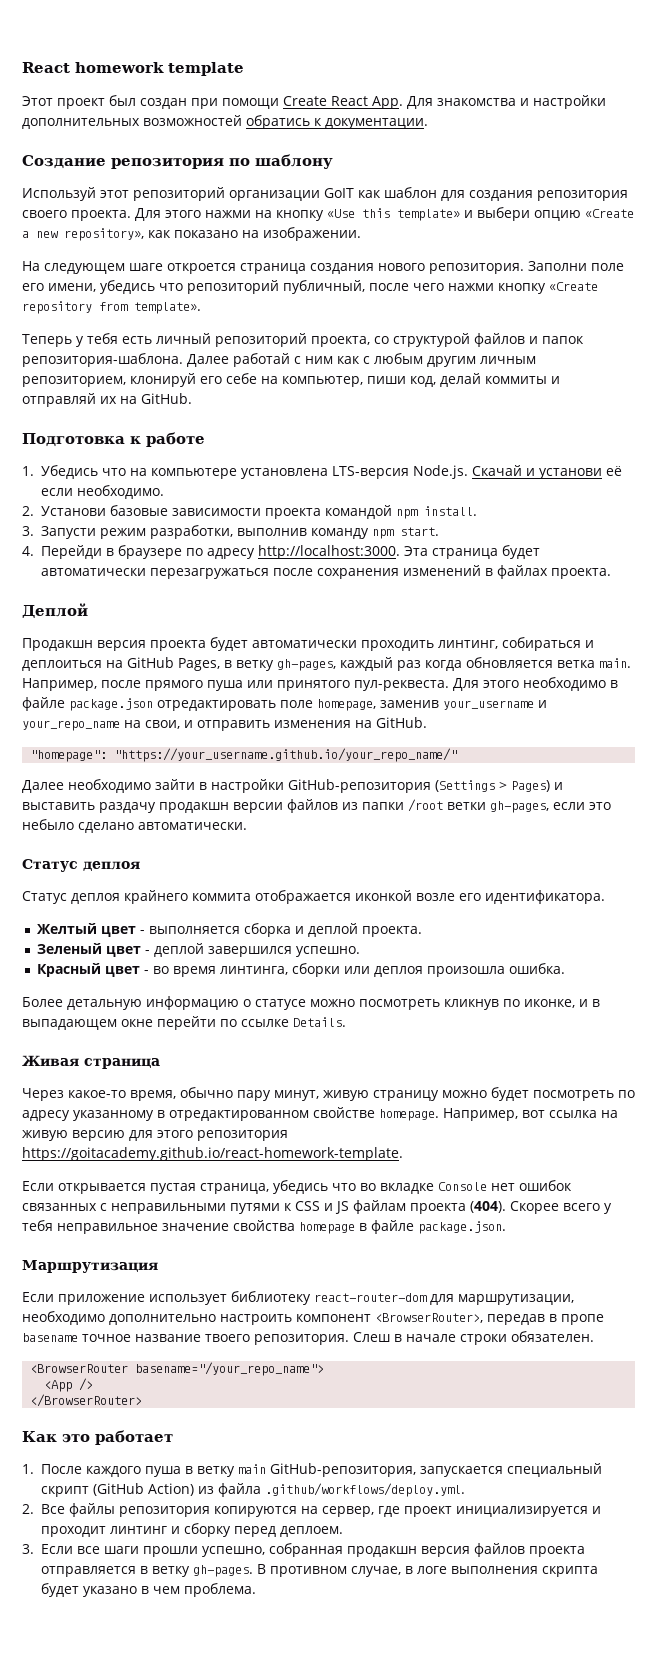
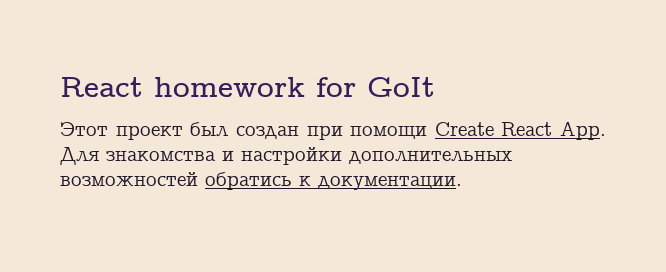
- React homework template
+ React homework for GoIt
- Создание репозитория по шаблону
- Используй этот репозиторий организации GoIT как шаблон для создания репозитория своего проекта. Для этого нажми на кнопку «Use this template» и выбери опцию «Create a new repository», как показано на изображении.
- На следующем шаге откроется страница создания нового репозитория. Заполни поле его имени, убедись что репозиторий публичный, после чего нажми кнопку «Create repository from template».
- Теперь у тебя есть личный репозиторий проекта, со структурой файлов и папок репозитория-шаблона. Далее работай с ним как с любым другим личным репозиторием, клонируй его себе на компьютер, пиши код, делай коммиты и отправляй их на GitHub.
- Подготовка к работе
- 1. Убедись что на компьютере установлена LTS-версия Node.js. Скачай и установи её если необходимо.
- 2. Установи базовые зависимости проекта командой npm install.
- 3. Запусти режим разработки, выполнив команду npm start.
- 4. Перейди в браузере по адресу http://localhost:3000. Эта страница будет автоматически перезагружаться после сохранения изменений в файлах проекта.
- Деплой
- Продакшн версия проекта будет автоматически проходить линтинг, собираться и деплоиться на GitHub Pages, в ветку gh-pages, каждый раз когда обновляется ветка main. Например, после прямого пуша или принятого пул-реквеста. Для этого необходимо в файле package.json отредактировать поле homepage, заменив your_username и your_repo_name на свои, и отправить изменения на GitHub.
- "homepage": "https://your_username.github.io/your_repo_name/"
- Далее необходимо зайти в настройки GitHub-репозитория (Settings > Pages) и выставить раздачу продакшн версии файлов из папки /root ветки gh-pages, если это небыло сделано автоматически.
- Статус деплоя
- Статус деплоя крайнего коммита отображается иконкой возле его идентификатора.
- Желтый цвет - выполняется сборка и деплой проекта.
- Зеленый цвет - деплой завершился успешно.
- Красный цвет - во время линтинга, сборки или деплоя произошла ошибка.
- Более детальную информацию о статусе можно посмотреть кликнув по иконке, и в выпадающем окне перейти по ссылке Details.
- Живая страница
- Через какое-то время, обычно пару минут, живую страницу можно будет посмотреть по адресу указанному в отредактированном свойстве homepage. Например, вот ссылка на живую версию для этого репозитория https://goitacademy.github.io/react-homework-template.
- Если открывается пустая страница, убедись что во вкладке Console нет ошибок связанных с неправильными путями к CSS и JS файлам проекта (404). Скорее всего у тебя неправильное значение свойства homepage в файле package.json.
- Маршрутизация
- Если приложение использует библиотеку react-router-dom для маршрутизации, необходимо дополнительно настроить компонент <BrowserRouter>, передав в пропе basename точное название твоего репозитория. Слеш в начале строки обязателен.
- <BrowserRouter basename="/your_repo_name">
- <App />
- </BrowserRouter>
- Как это работает
- 1. После каждого пуша в ветку main GitHub-репозитория, запускается специальный скрипт (GitHub Action) из файла .github/workflows/deploy.yml.
- 2. Все файлы репозитория копируются на сервер, где проект инициализируется и проходит линтинг и сборку перед деплоем.
- 3. Если все шаги прошли успешно, собранная продакшн версия файлов проекта отправляется в ветку gh-pages. В противном случае, в логе выполнения скрипта будет указано в чем проблема.

